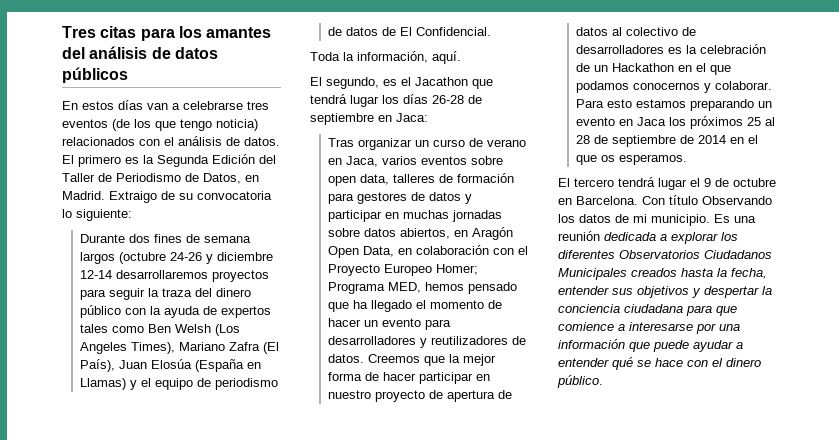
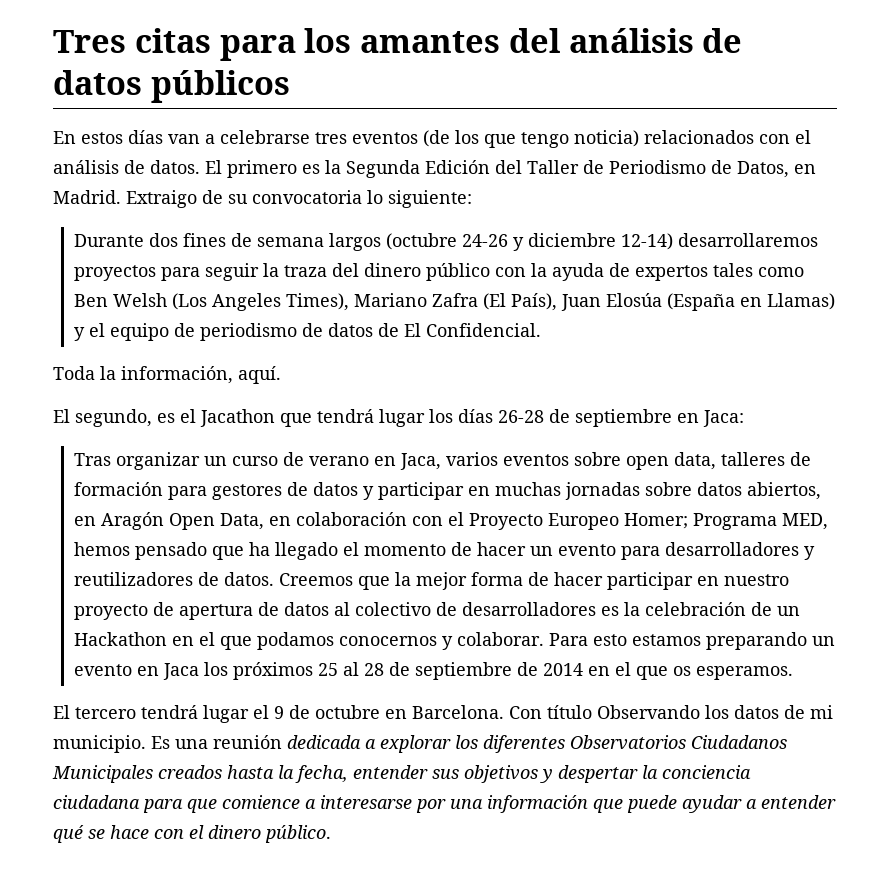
- Durante dos fines de semana largos (octubre 24-26 y diciembre 12-14 desarrollaremos proyectos para seguir la traza del dinero público con la ayuda de expertos tales como Ben Welsh (Los Angeles Times), Mariano Zafra (El País), Juan Elosúa (España en Llamas) y el equipo de periodismo de datos de El Confidencial.
+ Durante dos fines de semana largos (octubre 24-26 y diciembre 12-14) desarrollaremos proyectos para seguir la traza del dinero público con la ayuda de expertos tales como Ben Welsh (Los Angeles Times), Mariano Zafra (El País), Juan Elosúa (España en Llamas) y el equipo de periodismo de datos de El Confidencial.

